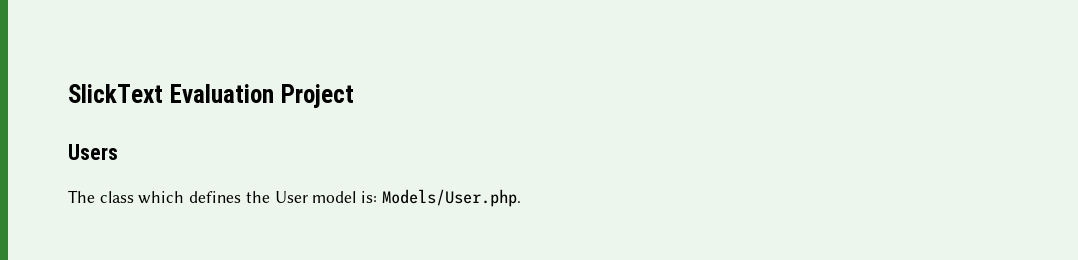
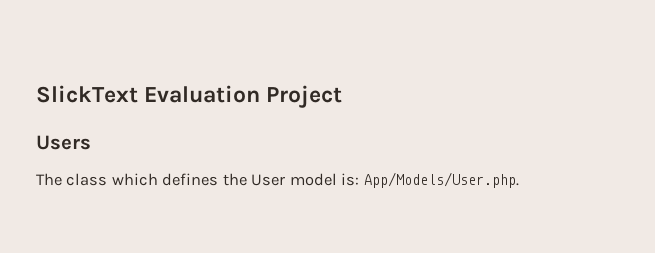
- The class which defines the User model is: Models/User.php.
+ The class which defines the User model is: App/Models/User.php.

